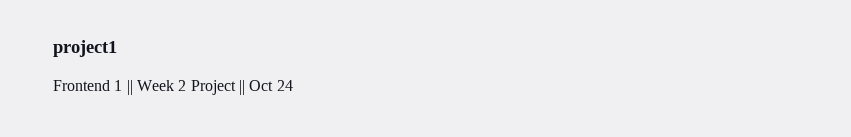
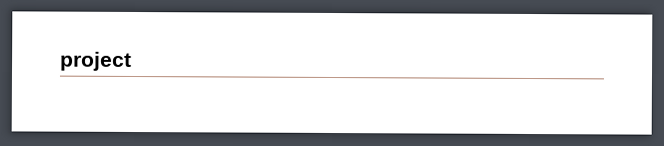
- project1
- Frontend 1 || Week 2 Project || Oct 24
+ project

